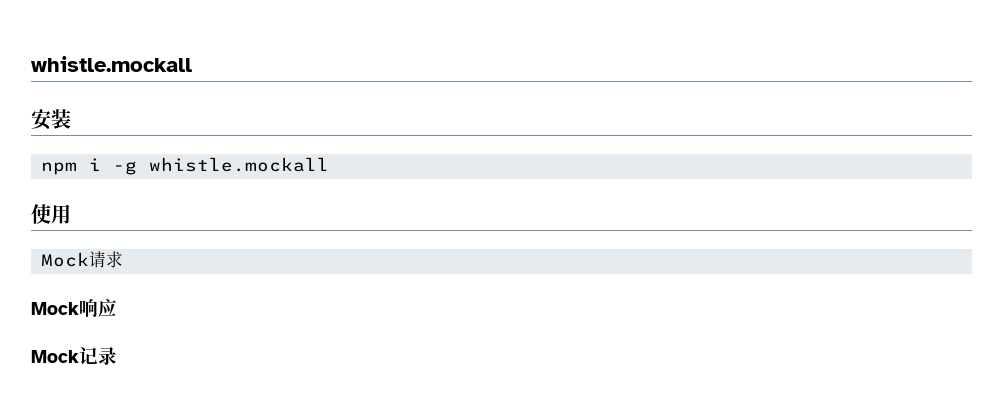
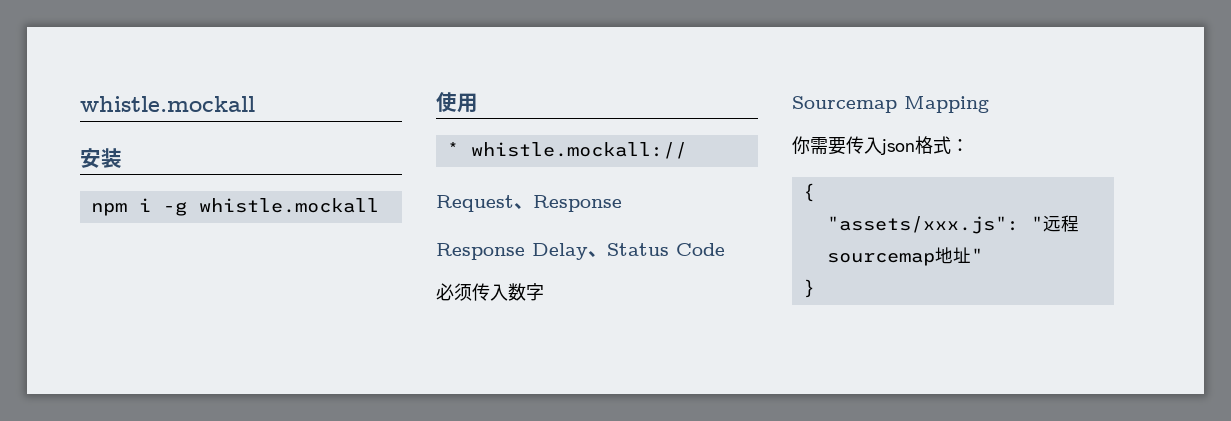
- Mock请求
- Mock响应
- Mock记录
+ * whistle.mockall://
+ Request、Response
+ Response Delay、Status Code
+ 必须传入数字
+ Sourcemap Mapping
+ 你需要传入json格式：
+ {
+ "assets/xxx.js": "远程sourcemap地址"
+ }

